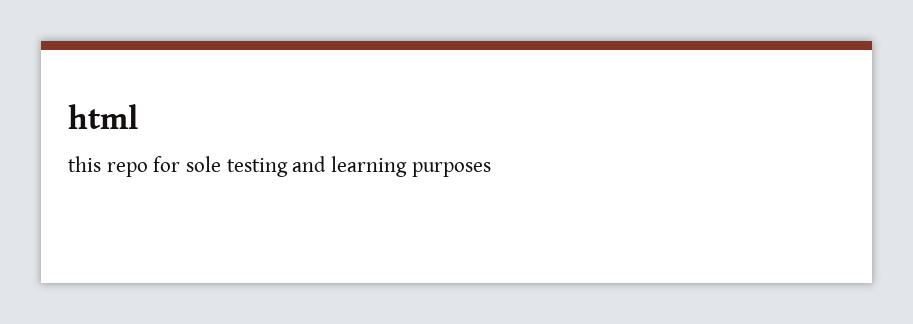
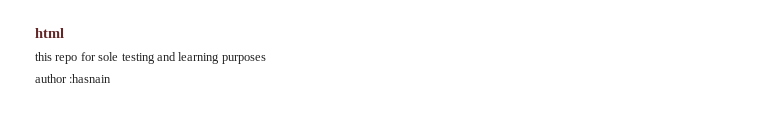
+ author :hasnain

